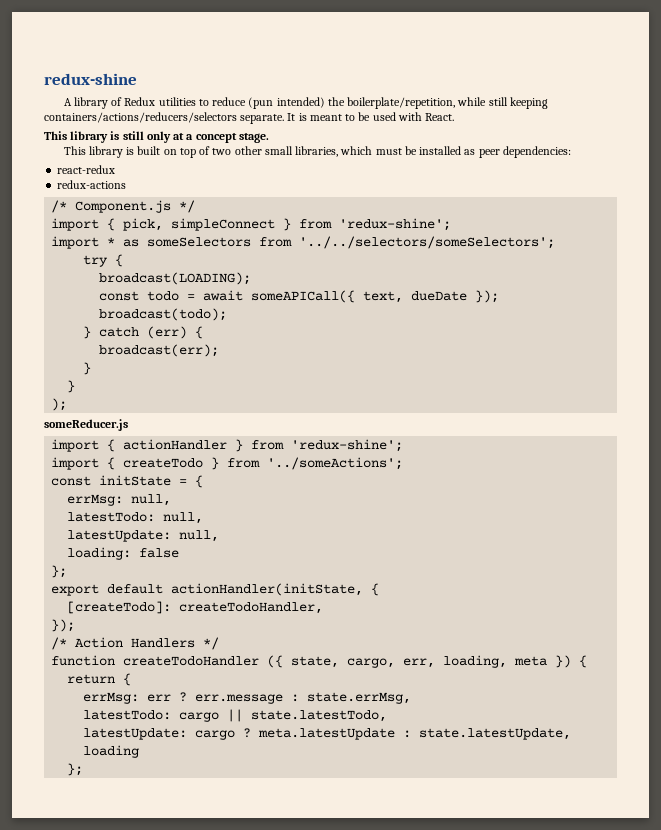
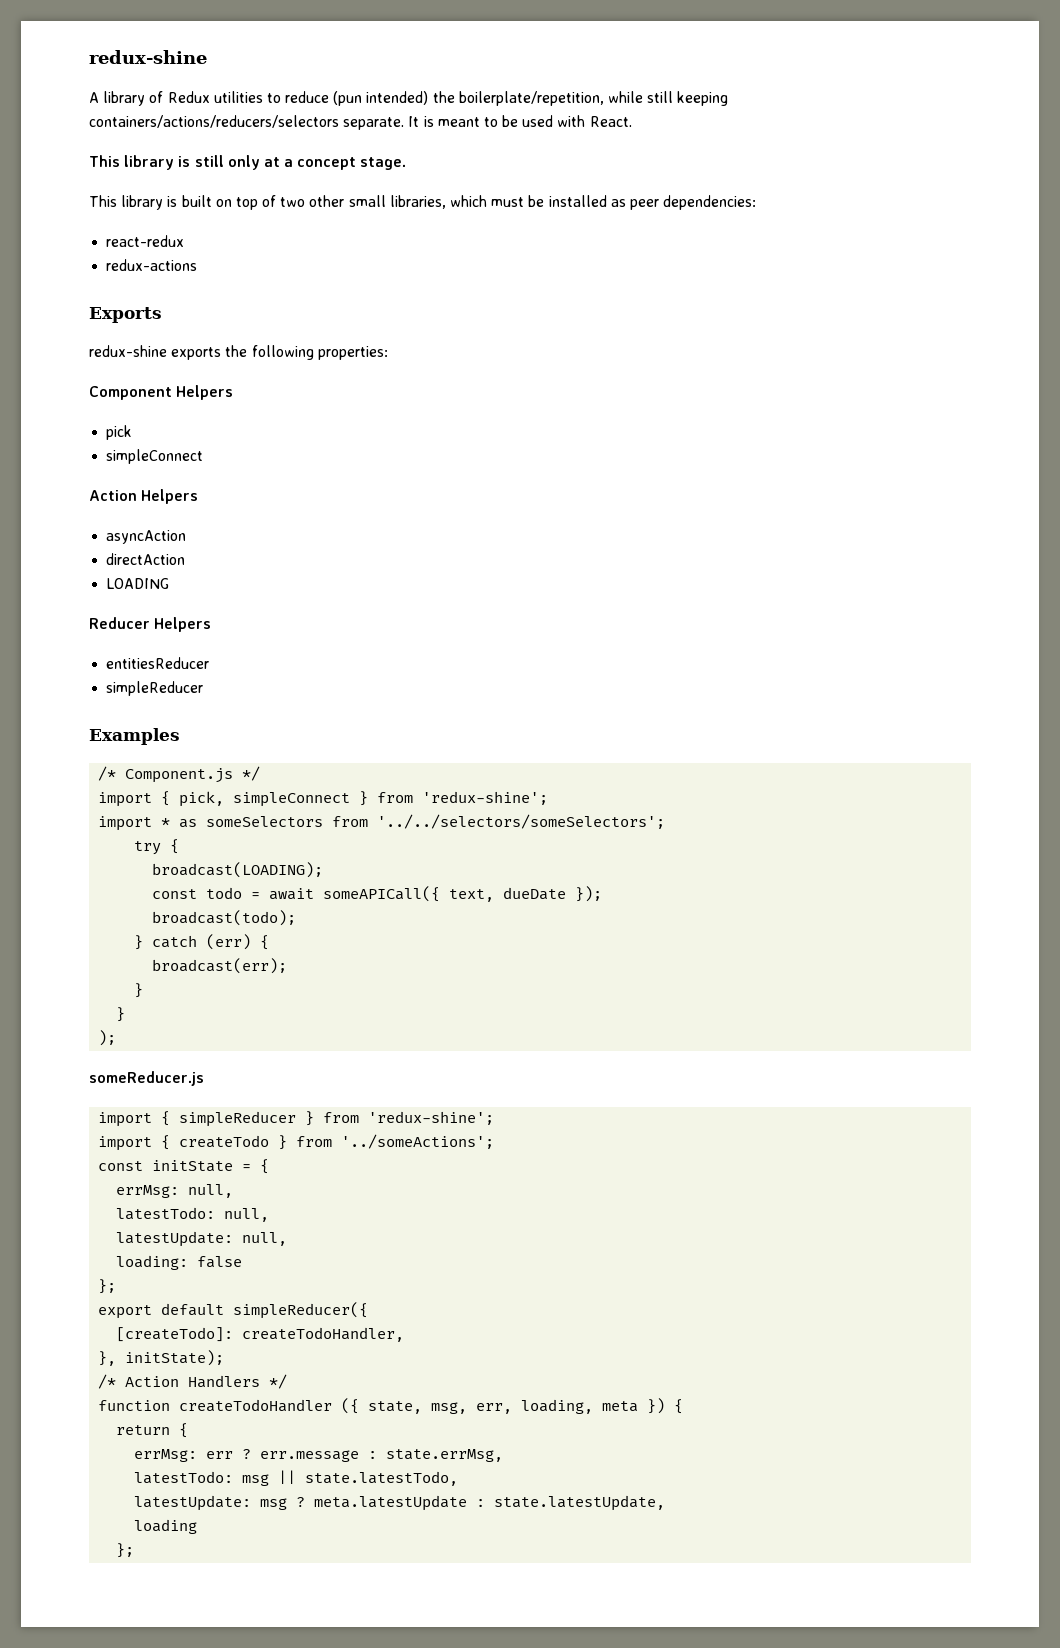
+ Exports
+ redux-shine exports the following properties:
+ Component Helpers
+ pick
+ simpleConnect
+ Action Helpers
+ asyncAction
+ directAction
+ LOADING
+ Reducer Helpers
+ entitiesReducer
+ simpleReducer
+ Examples
- import { actionHandler } from 'redux-shine';
+ import { simpleReducer } from 'redux-shine';
- export default actionHandler(initState, {
+ export default simpleReducer({
  [createTodo]: createTodoHandler,
- });
+ }, initState);
- function createTodoHandler ({ state, cargo, err, loading, meta }) {
+ function createTodoHandler ({ state, msg, err, loading, meta }) {
- latestTodo: cargo || state.latestTodo,
+ latestTodo: msg || state.latestTodo,
- latestUpdate: cargo ? meta.latestUpdate : state.latestUpdate,
+ latestUpdate: msg ? meta.latestUpdate : state.latestUpdate,

